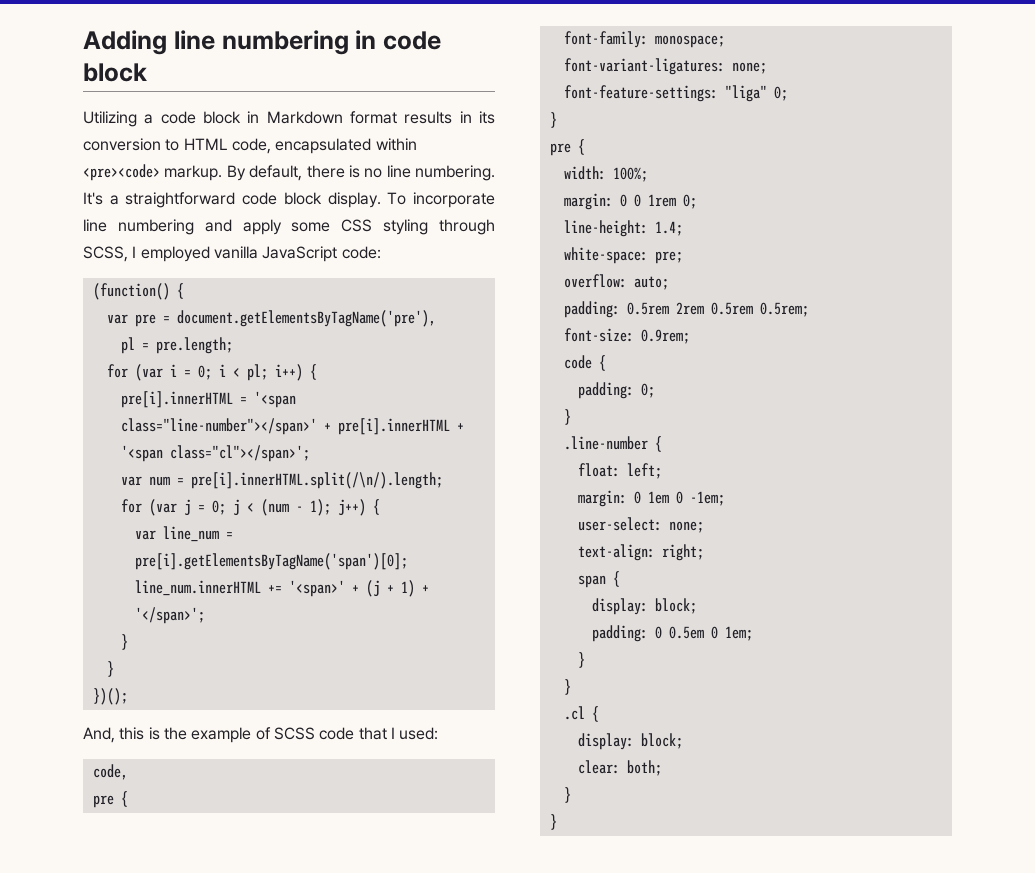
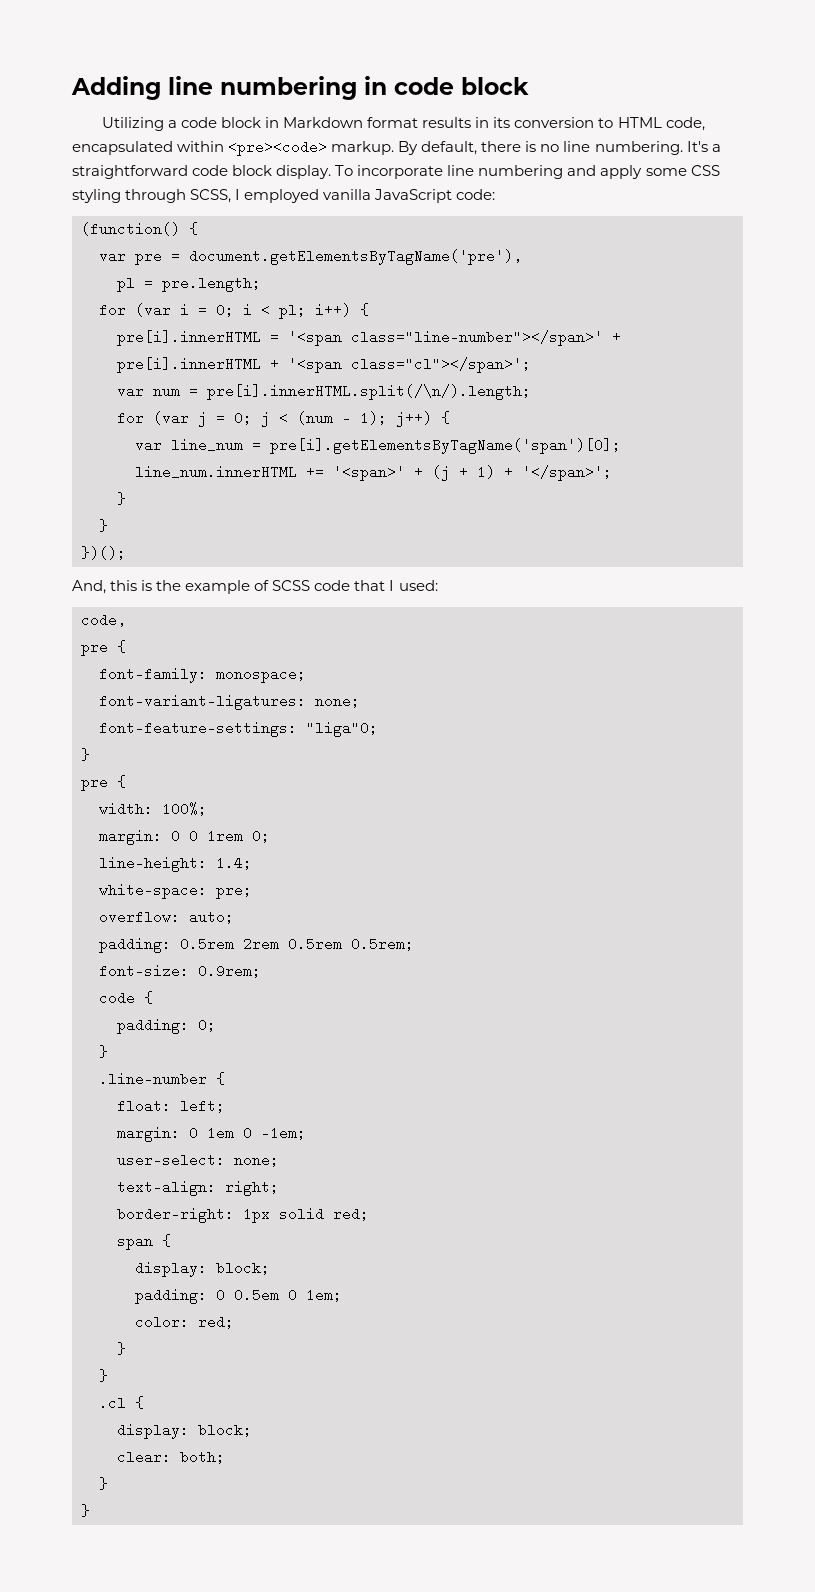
- font-feature-settings: "liga" 0;
+ font-feature-settings: "liga"0;
+ border-right: 1px solid red;
+ color: red;

